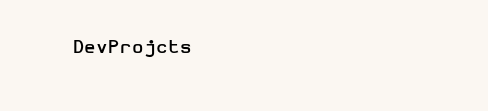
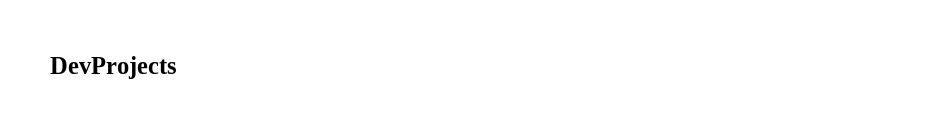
- DevProjcts
+ DevProjects

